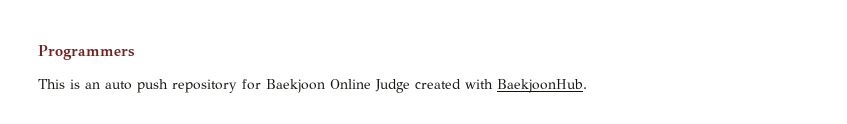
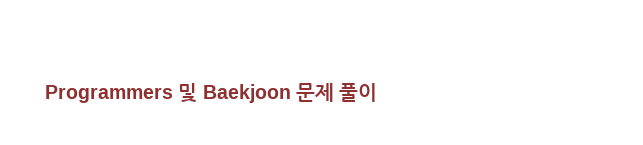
- Programmers
- This is an auto push repository for Baekjoon Online Judge created with BaekjoonHub.
+ Programmers 및 Baekjoon 문제 풀이

